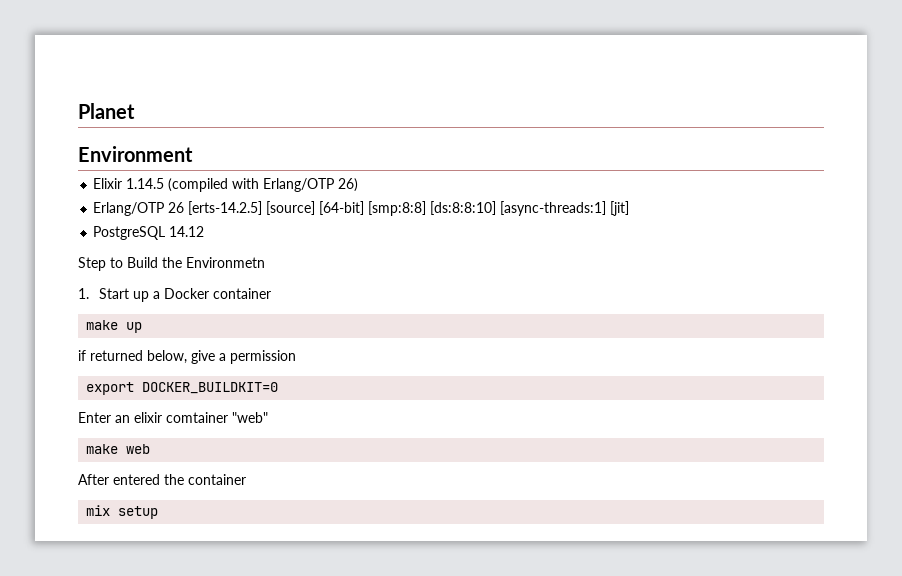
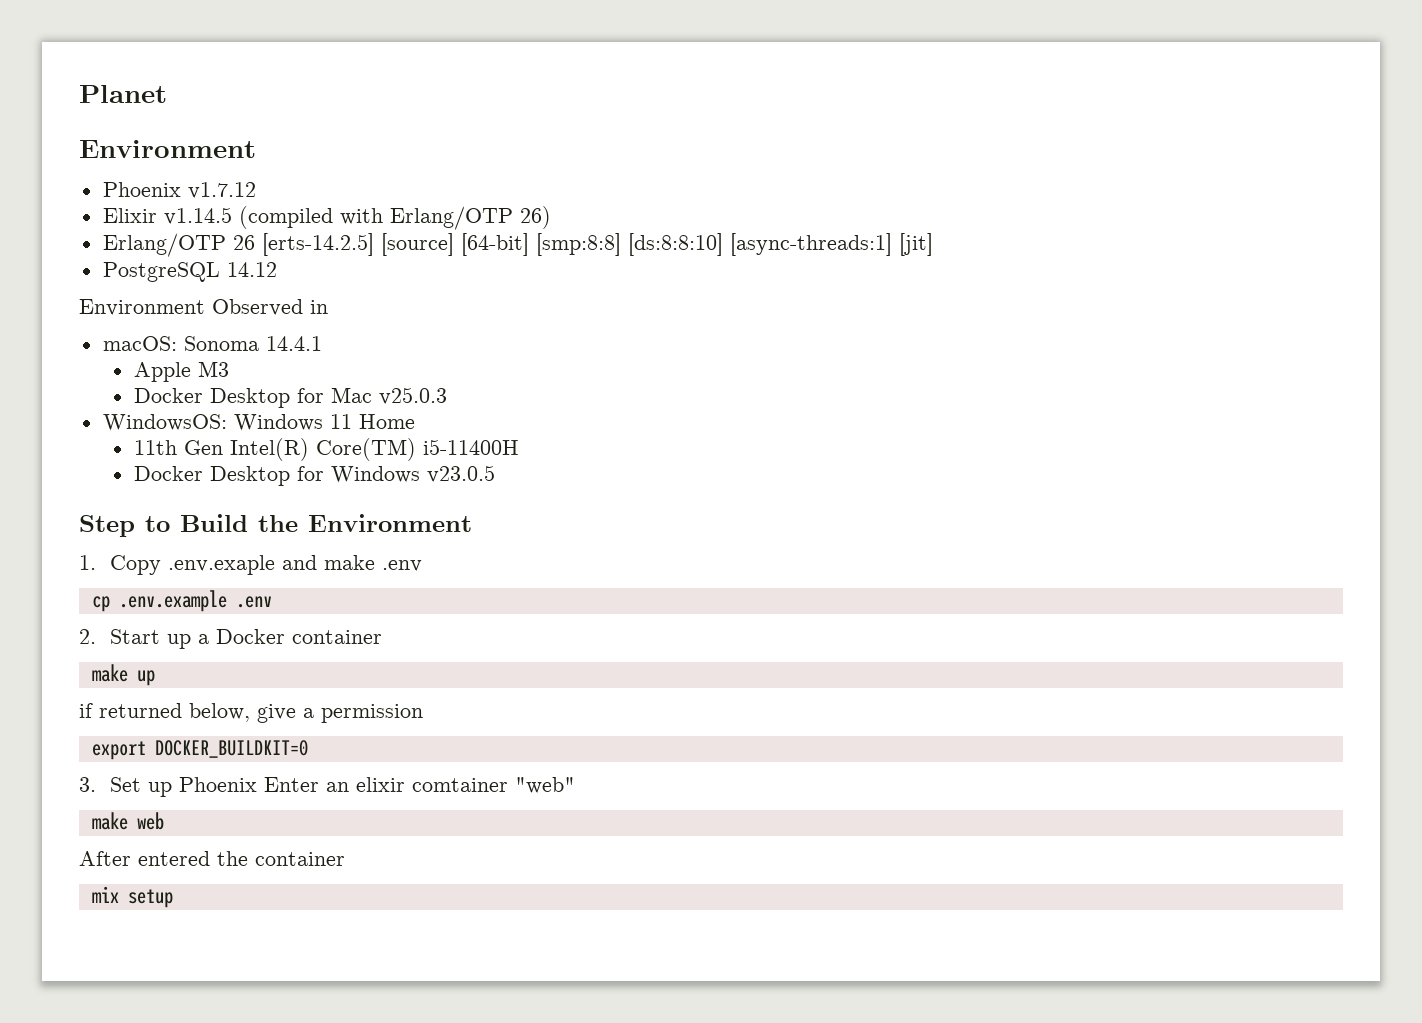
+ Phoenix v1.7.12
- Elixir 1.14.5 (compiled with Erlang/OTP 26)
+ Elixir v1.14.5 (compiled with Erlang/OTP 26)
- Step to Build the Environmetn
- 1. Start up a Docker container
+ Environment Observed in
+ macOS: Sonoma 14.4.1
+ Apple M3
+ Docker Desktop for Mac v25.0.3
+ WindowsOS: Windows 11 Home
+ 11th Gen Intel(R) Core(TM) i5-11400H
+ Docker Desktop for Windows v23.0.5
+ Step to Build the Environment
+ 1. Copy .env.exaple and make .env
+ cp .env.example .env
+ 2. Start up a Docker container
- Enter an elixir comtainer "web"
+ 3. Set up Phoenix Enter an elixir comtainer "web"

